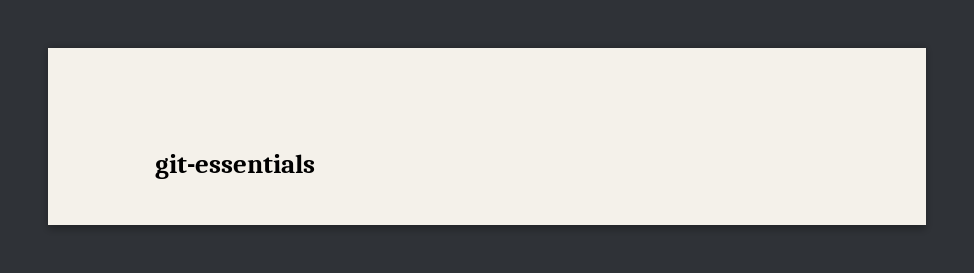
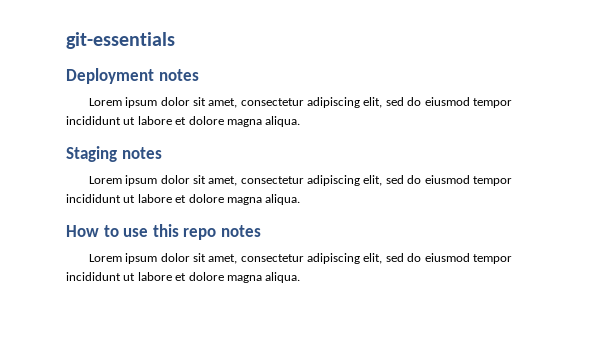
+ Deployment notes
+ Lorem ipsum dolor sit amet, consectetur adipiscing elit, sed do eiusmod tempor incididunt ut labore et dolore magna aliqua.
+ Staging notes
+ Lorem ipsum dolor sit amet, consectetur adipiscing elit, sed do eiusmod tempor incididunt ut labore et dolore magna aliqua.
+ How to use this repo notes
+ Lorem ipsum dolor sit amet, consectetur adipiscing elit, sed do eiusmod tempor incididunt ut labore et dolore magna aliqua.

